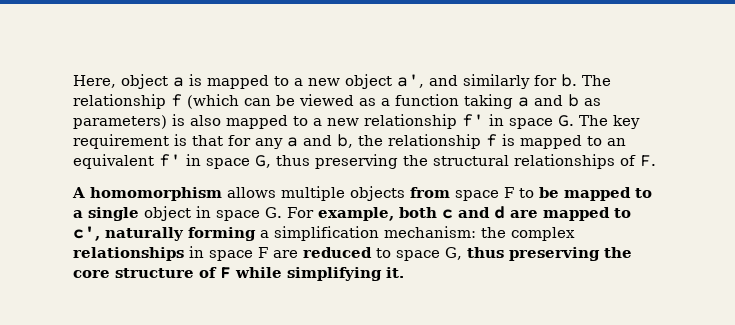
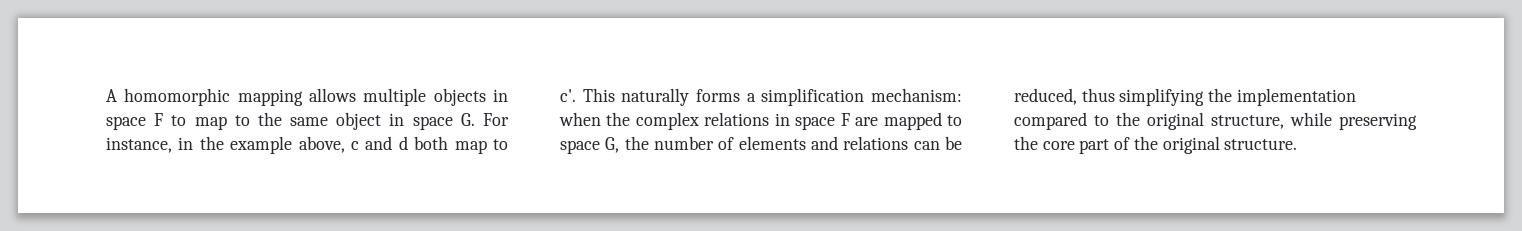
- Here, object a is mapped to a new object a', and similarly for b. The relationship f (which can be viewed as a function taking a and b as parameters) is also mapped to a new relationship f' in space G. The key requirement is that for any a and b, the relationship f is mapped to an equivalent f' in space G, thus preserving the structural relationships of F.
- A homomorphism allows multiple objects from space F to be mapped to a single object in space G. For example, both c and d are mapped to c', naturally forming a simplification mechanism: the complex relationships in space F are reduced to space G, thus preserving the core structure of F while simplifying it.
+ A homomorphic mapping allows multiple objects in space F to map to the same object in space G. For instance, in the example above, c and d both map to c'. This naturally forms a simplification mechanism: when the complex relations in space F are mapped to space G, the number of elements and relations can be reduced, thus simplifying the implementation compared to the original structure, while preserving the core part of the original structure.

